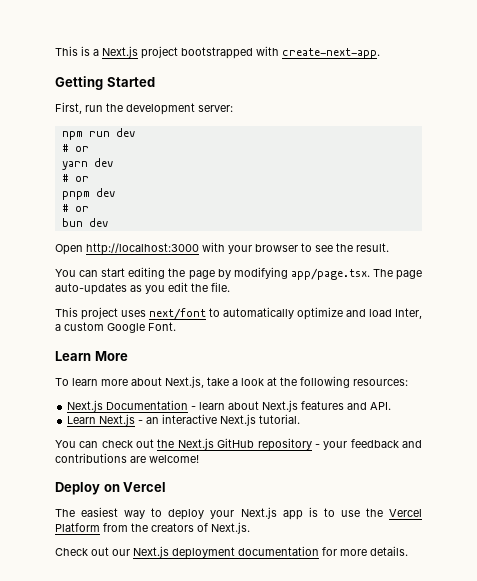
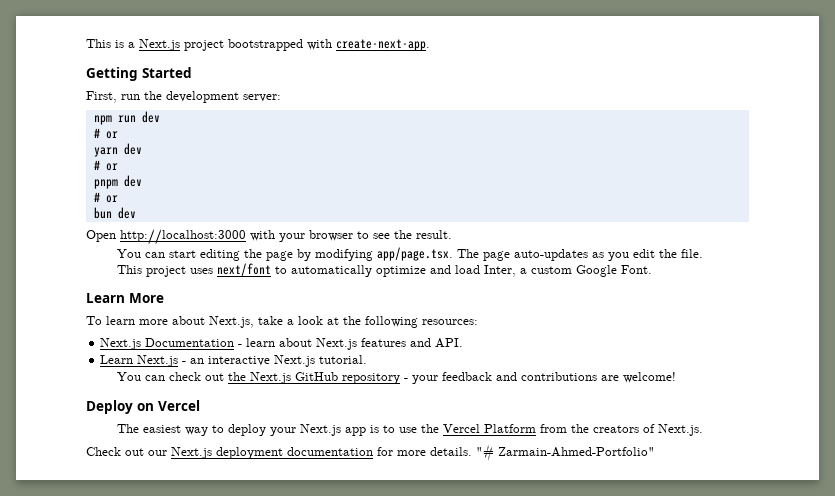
+ "# Zarmain-Ahmed-Portfolio"

